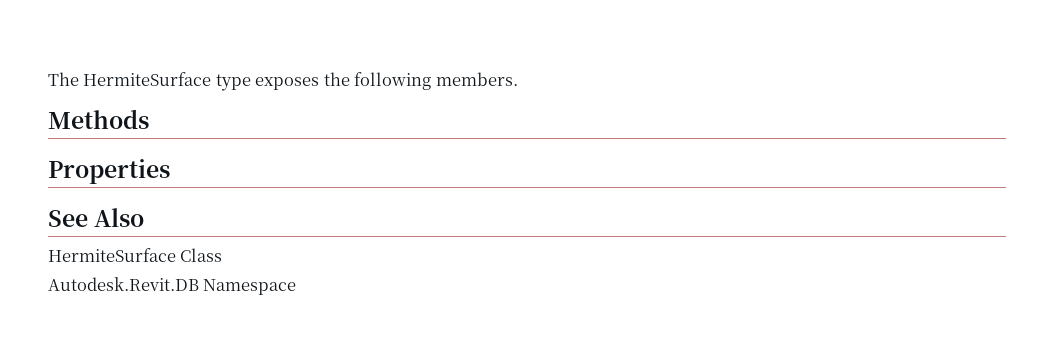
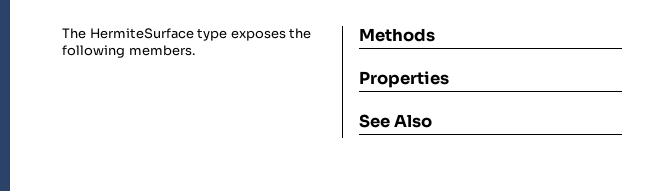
- HermiteSurface Class
- Autodesk.Revit.DB Namespace

